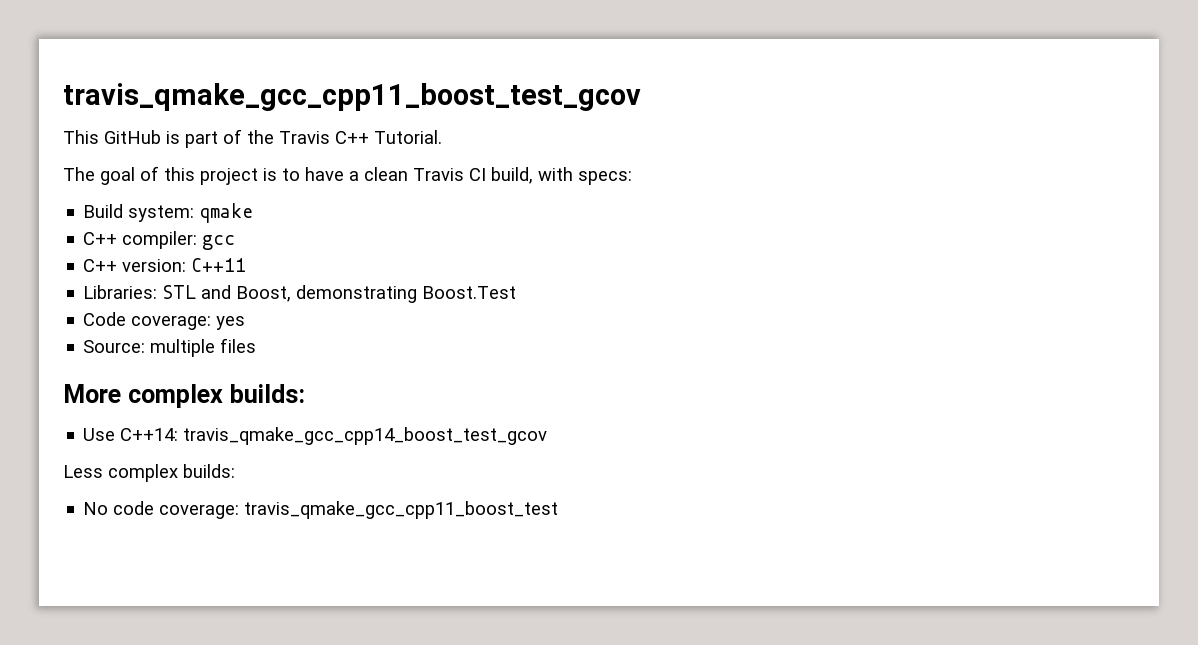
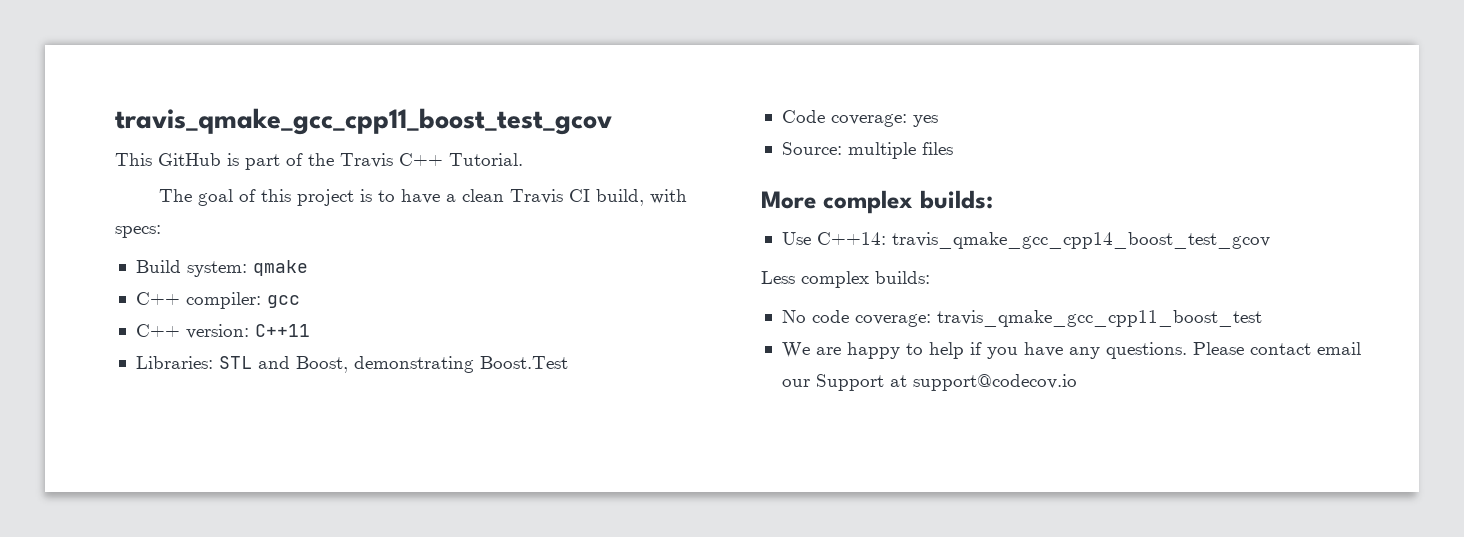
+ We are happy to help if you have any questions. Please contact email our Support at support@codecov.io

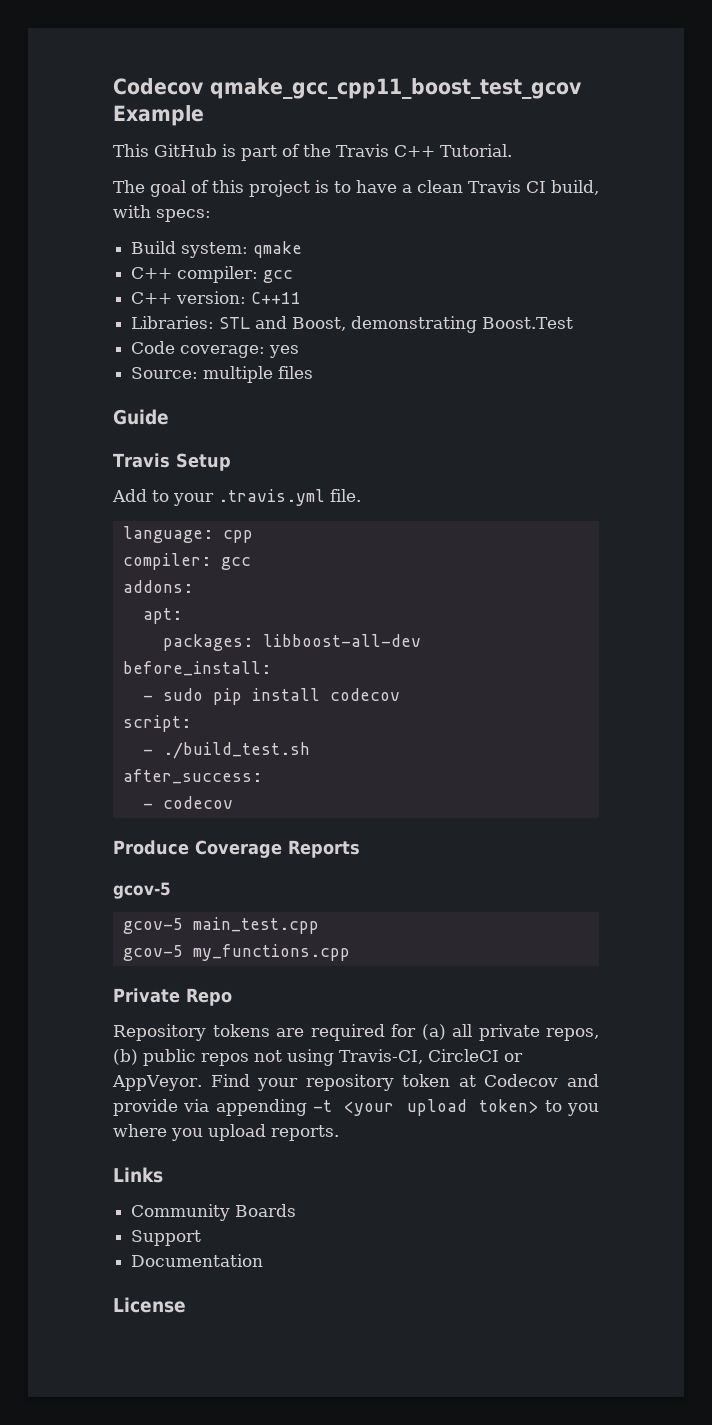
- travis_qmake_gcc_cpp11_boost_test_gcov
+ Codecov qmake_gcc_cpp11_boost_test_gcov Example
- More complex builds:
- Use C++14: travis_qmake_gcc_cpp14_boost_test_gcov
- Less complex builds:
- No code coverage: travis_qmake_gcc_cpp11_boost_test
- We are happy to help if you have any questions. Please contact email our Support at support@codecov.io
+ Guide
+ Travis Setup
+ Add to your .travis.yml file.
+ language: cpp
+ compiler: gcc
+ addons:
+ apt:
+ packages: libboost-all-dev
+ before_install:
+ - sudo pip install codecov
+ script:
+ - ./build_test.sh
+ after_success:
+ - codecov
+ Produce Coverage Reports
+ gcov-5
+ gcov-5 main_test.cpp
+ gcov-5 my_functions.cpp
+ Private Repo
+ Repository tokens are required for (a) all private repos, (b) public repos not using Travis-CI, CircleCI or AppVeyor. Find your repository token at Codecov and provide via appending -t <your upload token> to you where you upload reports.
+ Links
+ Community Boards
+ Support
+ Documentation
+ License

